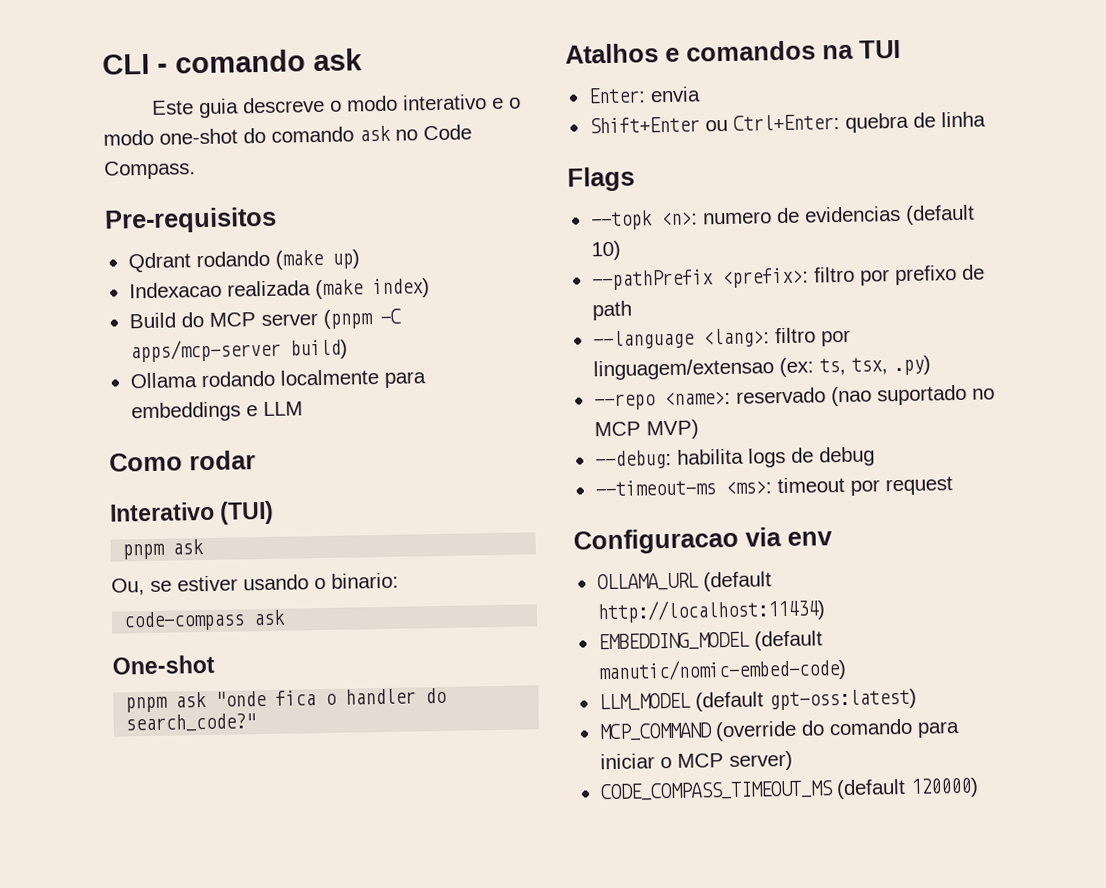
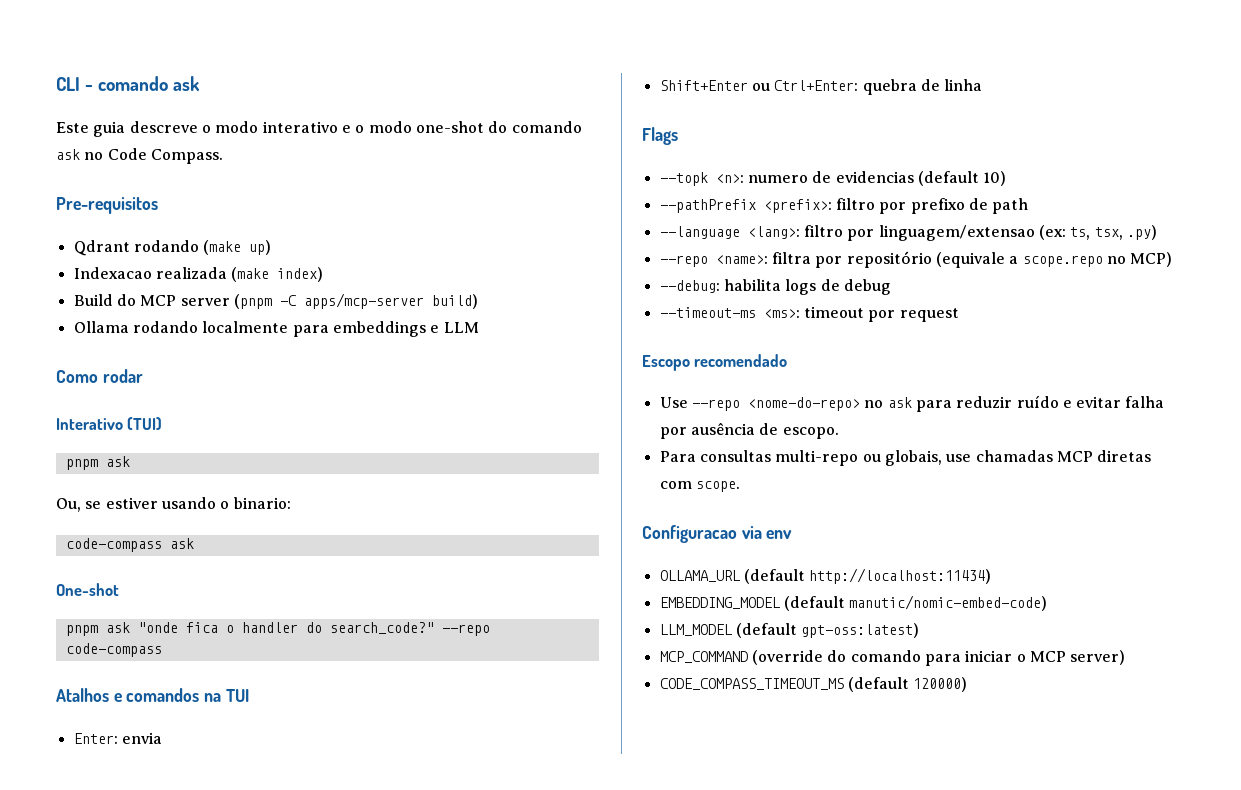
+ --repo code-compass
- --repo <name>: reservado (nao suportado no MCP MVP)
+ --repo <name>: filtra por repositório (equivale a scope.repo no MCP)
+ Escopo recomendado
+ Use --repo <nome-do-repo> no ask para reduzir ruído e evitar falha por ausência de escopo.
+ Para consultas multi-repo ou globais, use chamadas MCP diretas com scope.

